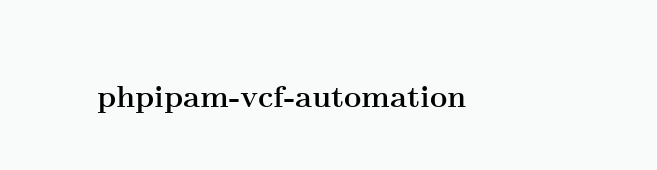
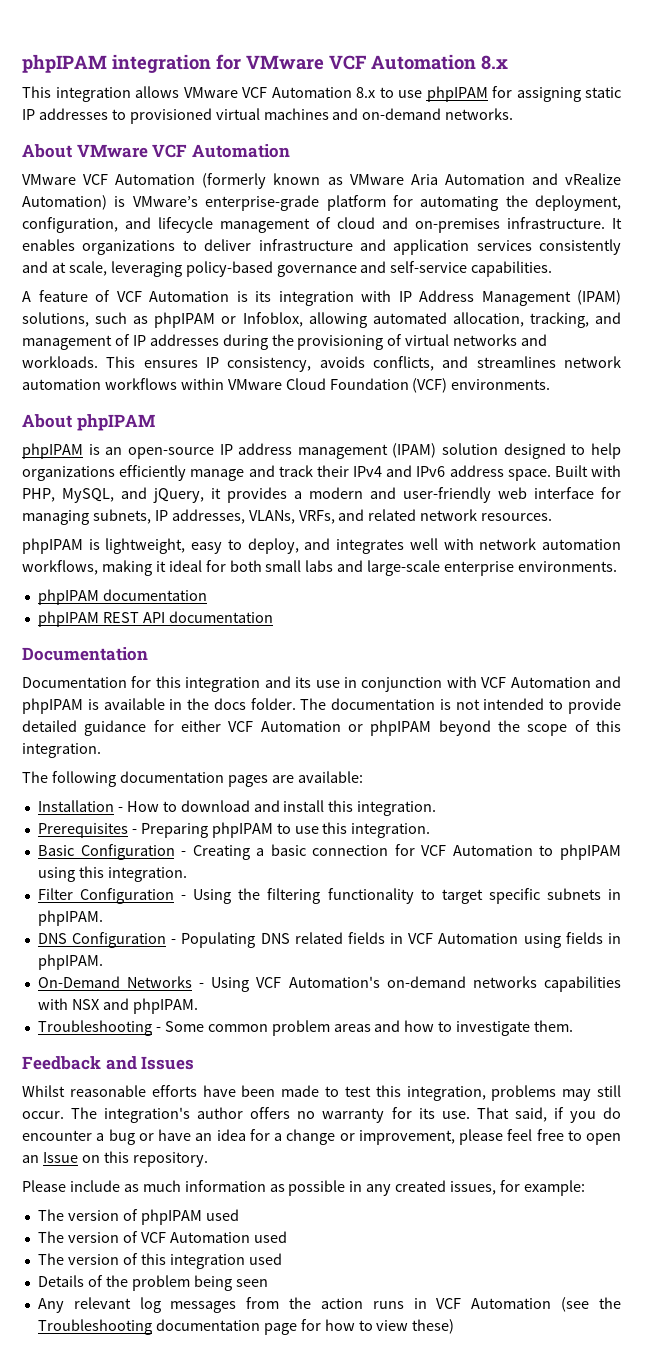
- phpipam-vcf-automation
+ phpIPAM integration for VMware VCF Automation 8.x
+ This integration allows VMware VCF Automation 8.x to use phpIPAM for assigning static IP addresses to provisioned virtual machines and on-demand networks.
+ About VMware VCF Automation
+ VMware VCF Automation (formerly known as VMware Aria Automation and vRealize Automation) is VMware’s enterprise-grade platform for automating the deployment, configuration, and lifecycle management of cloud and on-premises infrastructure. It enables organizations to deliver infrastructure and application services consistently and at scale, leveraging policy-based governance and self-service capabilities.
+ A feature of VCF Automation is its integration with IP Address Management (IPAM) solutions, such as phpIPAM or Infoblox, allowing automated allocation, tracking, and management of IP addresses during the provisioning of virtual networks and workloads. This ensures IP consistency, avoids conflicts, and streamlines network automation workflows within VMware Cloud Foundation (VCF) environments.
+ About phpIPAM
+ phpIPAM is an open-source IP address management (IPAM) solution designed to help organizations efficiently manage and track their IPv4 and IPv6 address space. Built with PHP, MySQL, and jQuery, it provides a modern and user-friendly web interface for managing subnets, IP addresses, VLANs, VRFs, and related network resources.
+ phpIPAM is lightweight, easy to deploy, and integrates well with network automation workflows, making it ideal for both small labs and large-scale enterprise environments.
+ phpIPAM documentation
+ phpIPAM REST API documentation
+ Documentation
+ Documentation for this integration and its use in conjunction with VCF Automation and phpIPAM is available in the docs folder. The documentation is not intended to provide detailed guidance for either VCF Automation or phpIPAM beyond the scope of this integration.
+ The following documentation pages are available:
+ Installation - How to download and install this integration.
+ Prerequisites - Preparing phpIPAM to use this integration.
+ Basic Configuration - Creating a basic connection for VCF Automation to phpIPAM using this integration.
+ Filter Configuration - Using the filtering functionality to target specific subnets in phpIPAM.
+ DNS Configuration - Populating DNS related fields in VCF Automation using fields in phpIPAM.
+ On-Demand Networks - Using VCF Automation's on-demand networks capabilities with NSX and phpIPAM.
+ Troubleshooting - Some common problem areas and how to investigate them.
+ Feedback and Issues
+ Whilst reasonable efforts have been made to test this integration, problems may still occur. The integration's author offers no warranty for its use. That said, if you do encounter a bug or have an idea for a change or improvement, please feel free to open an Issue on this repository.
+ Please include as much information as possible in any created issues, for example:
+ The version of phpIPAM used
+ The version of VCF Automation used
+ The version of this integration used
+ Details of the problem being seen
+ Any relevant log messages from the action runs in VCF Automation (see the Troubleshooting documentation page for how to view these)

